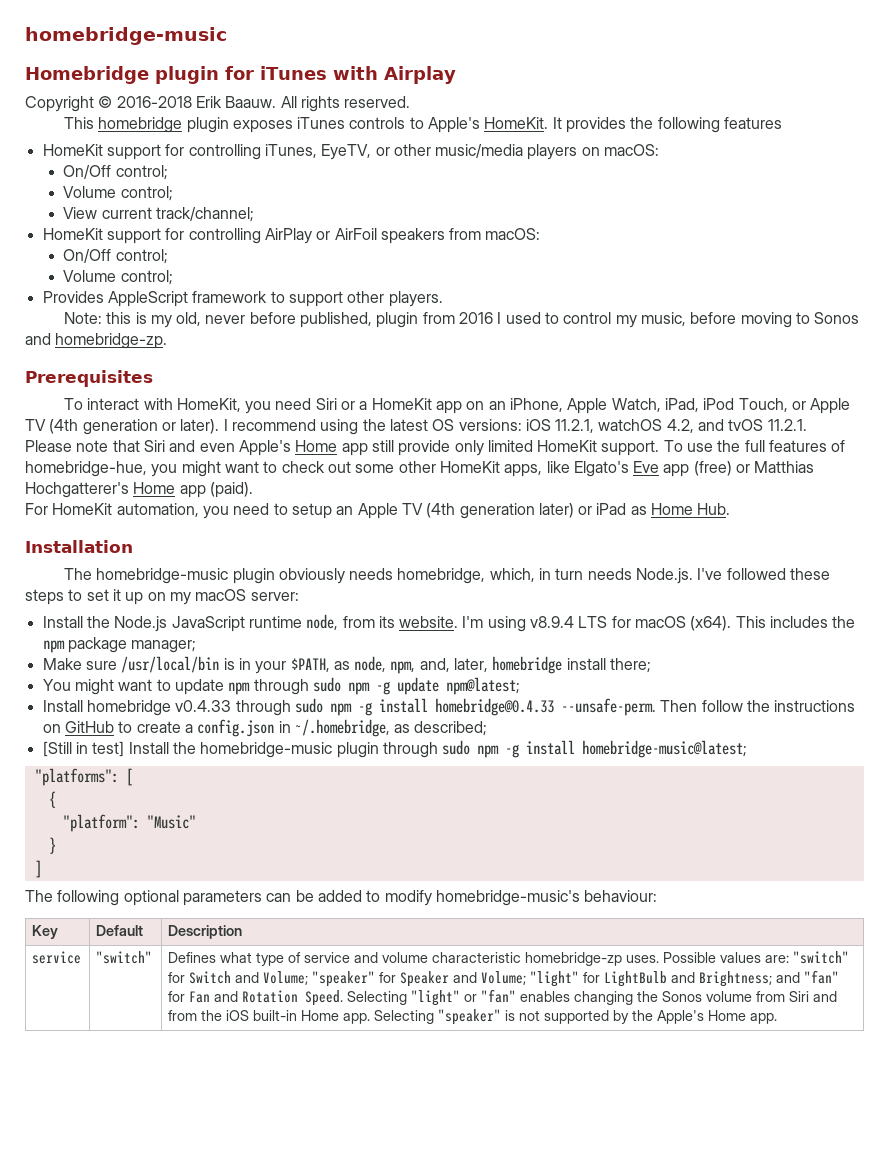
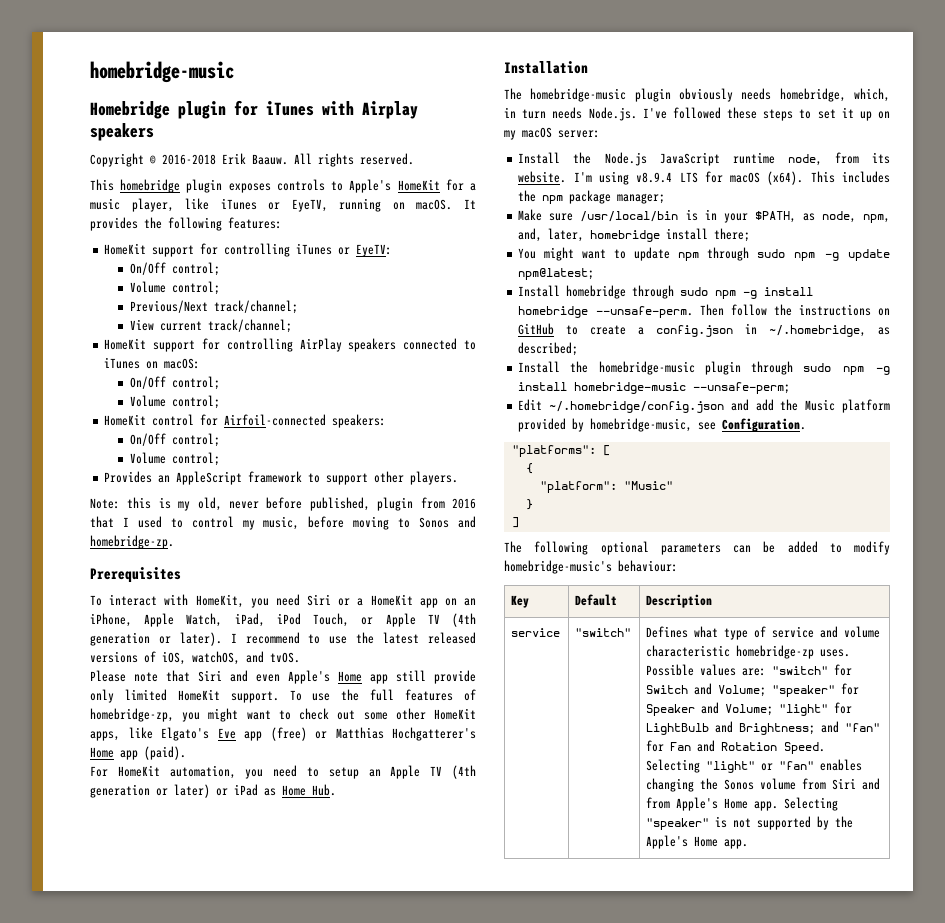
- Homebridge plugin for iTunes with Airplay
+ Homebridge plugin for iTunes with Airplay speakers
- This homebridge plugin exposes iTunes controls to Apple's HomeKit.
+ This homebridge plugin exposes controls to Apple's HomeKit for a music player, like iTunes or EyeTV, running on macOS.
- It provides the following features
- HomeKit support for controlling iTunes, EyeTV, or other music/media players on macOS:
+ It provides the following features:
+ HomeKit support for controlling iTunes or EyeTV:
  On/Off control;
  Volume control;
+ Previous/Next track/channel;
- HomeKit support for controlling AirPlay or AirFoil speakers from macOS:
+ HomeKit support for controlling AirPlay speakers connected to iTunes on macOS:
+ On/Off control;
+ Volume control;
+ HomeKit control for Airfoil-connected speakers:
- Provides AppleScript framework to support other players.
+ Provides an AppleScript framework to support other players.
- Note: this is my old, never before published, plugin from 2016 I used to control my music, before moving to Sonos and homebridge-zp.
+ Note: this is my old, never before published, plugin from 2016 that I used to control my music, before moving to Sonos and homebridge-zp.
- I recommend using the latest OS versions: iOS 11.2.1, watchOS 4.2, and tvOS 11.2.1.
+ I recommend to use the latest released versions of iOS, watchOS, and tvOS.
- To use the full features of homebridge-hue, you might want to check out some other HomeKit apps, like Elgato's Eve app (free) or Matthias Hochgatterer's Home app (paid).
+ To use the full features of homebridge-zp, you might want to check out some other HomeKit apps, like Elgato's Eve app (free) or Matthias Hochgatterer's Home app (paid).
- For HomeKit automation, you need to setup an Apple TV (4th generation later) or iPad as Home Hub.
+ For HomeKit automation, you need to setup an Apple TV (4th generation or later) or iPad as Home Hub.
- Install homebridge v0.4.33 through sudo npm -g install homebridge@0.4.33 --unsafe-perm.
+ Install homebridge through sudo npm -g install homebridge --unsafe-perm.
- [Still in test] Install the homebridge-music plugin through sudo npm -g install homebridge-music@latest;
+ Install the homebridge-music plugin through sudo npm -g install homebridge-music --unsafe-perm;
+ Edit ~/.homebridge/config.json and add the Music platform provided by homebridge-music, see Configuration.
- Selecting "light" or "fan" enables changing the Sonos volume from Siri and from the iOS built-in Home app.
+ Selecting "light" or "fan" enables changing the Sonos volume from Siri and from Apple's Home app.

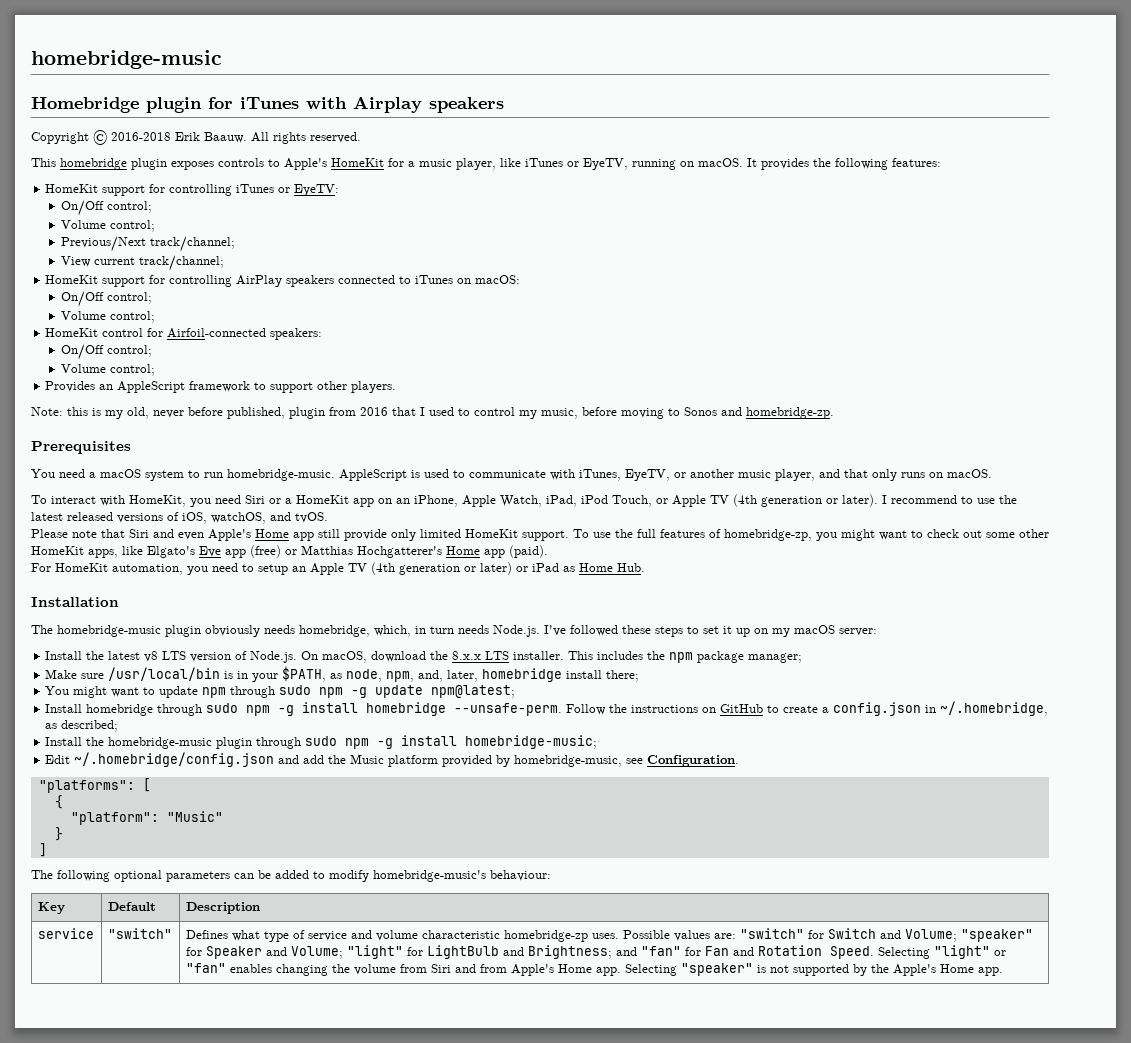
+ You need a macOS system to run homebridge-music. AppleScript is used to communicate with iTunes, EyeTV, or another music player, and that only runs on macOS.
- Install the Node.js JavaScript runtime node, from its website. I'm using v8.9.4 LTS for macOS (x64).
+ Install the latest v8 LTS version of Node.js. On macOS, download the 8.x.x LTS installer.
- Then follow the instructions on GitHub to create a config.json in ~/.homebridge, as described;
+ Follow the instructions on GitHub to create a config.json in ~/.homebridge, as described;
- Install the homebridge-music plugin through sudo npm -g install homebridge-music --unsafe-perm;
+ Install the homebridge-music plugin through sudo npm -g install homebridge-music;
- Selecting "light" or "fan" enables changing the Sonos volume from Siri and from Apple's Home app.
+ Selecting "light" or "fan" enables changing the volume from Siri and from Apple's Home app.

